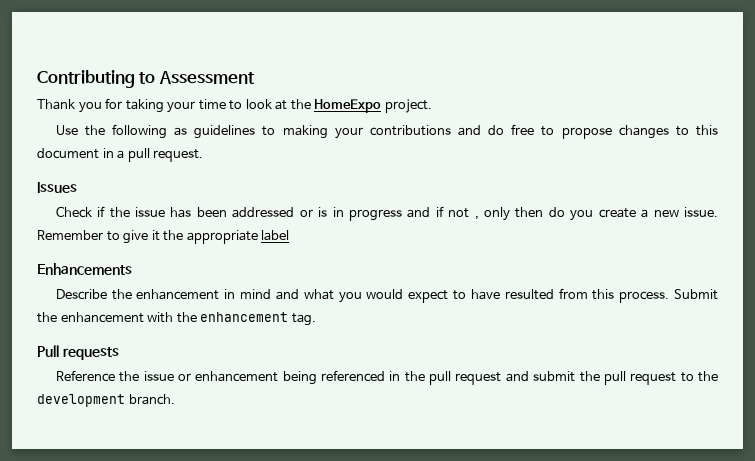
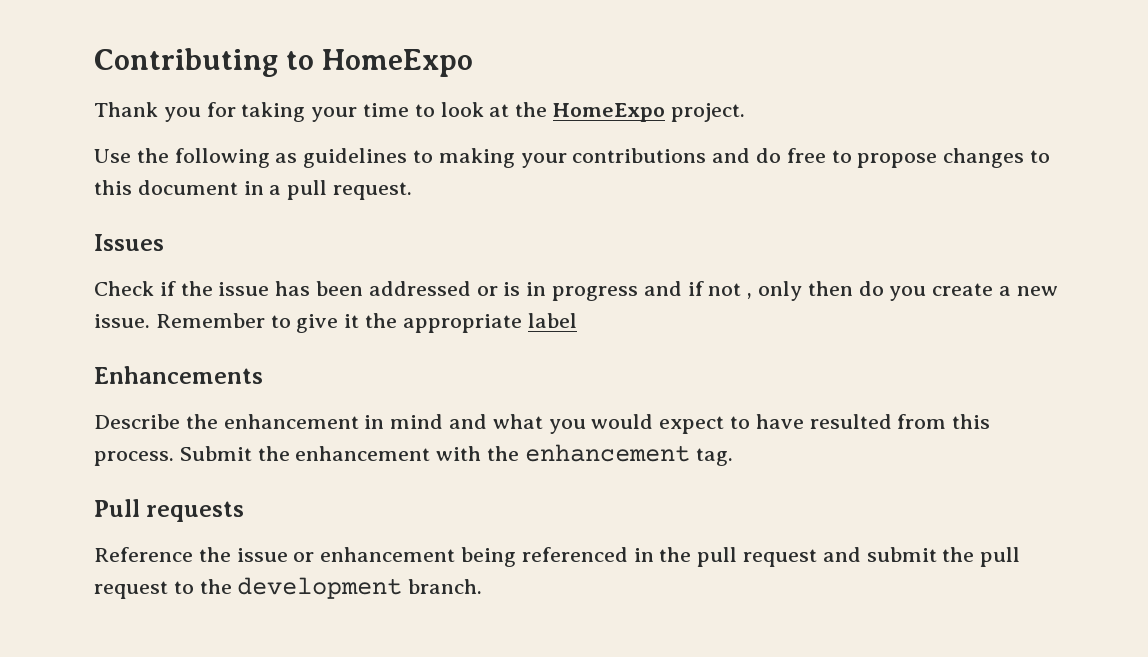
- Contributing to Assessment
+ Contributing to HomeExpo

